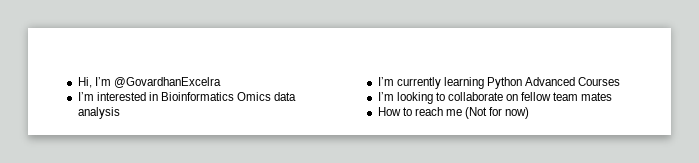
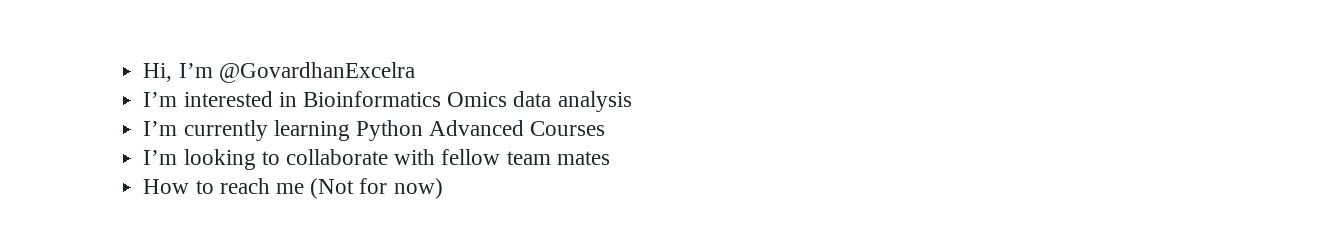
- I’m looking to collaborate on fellow team mates
+ I’m looking to collaborate with fellow team mates

